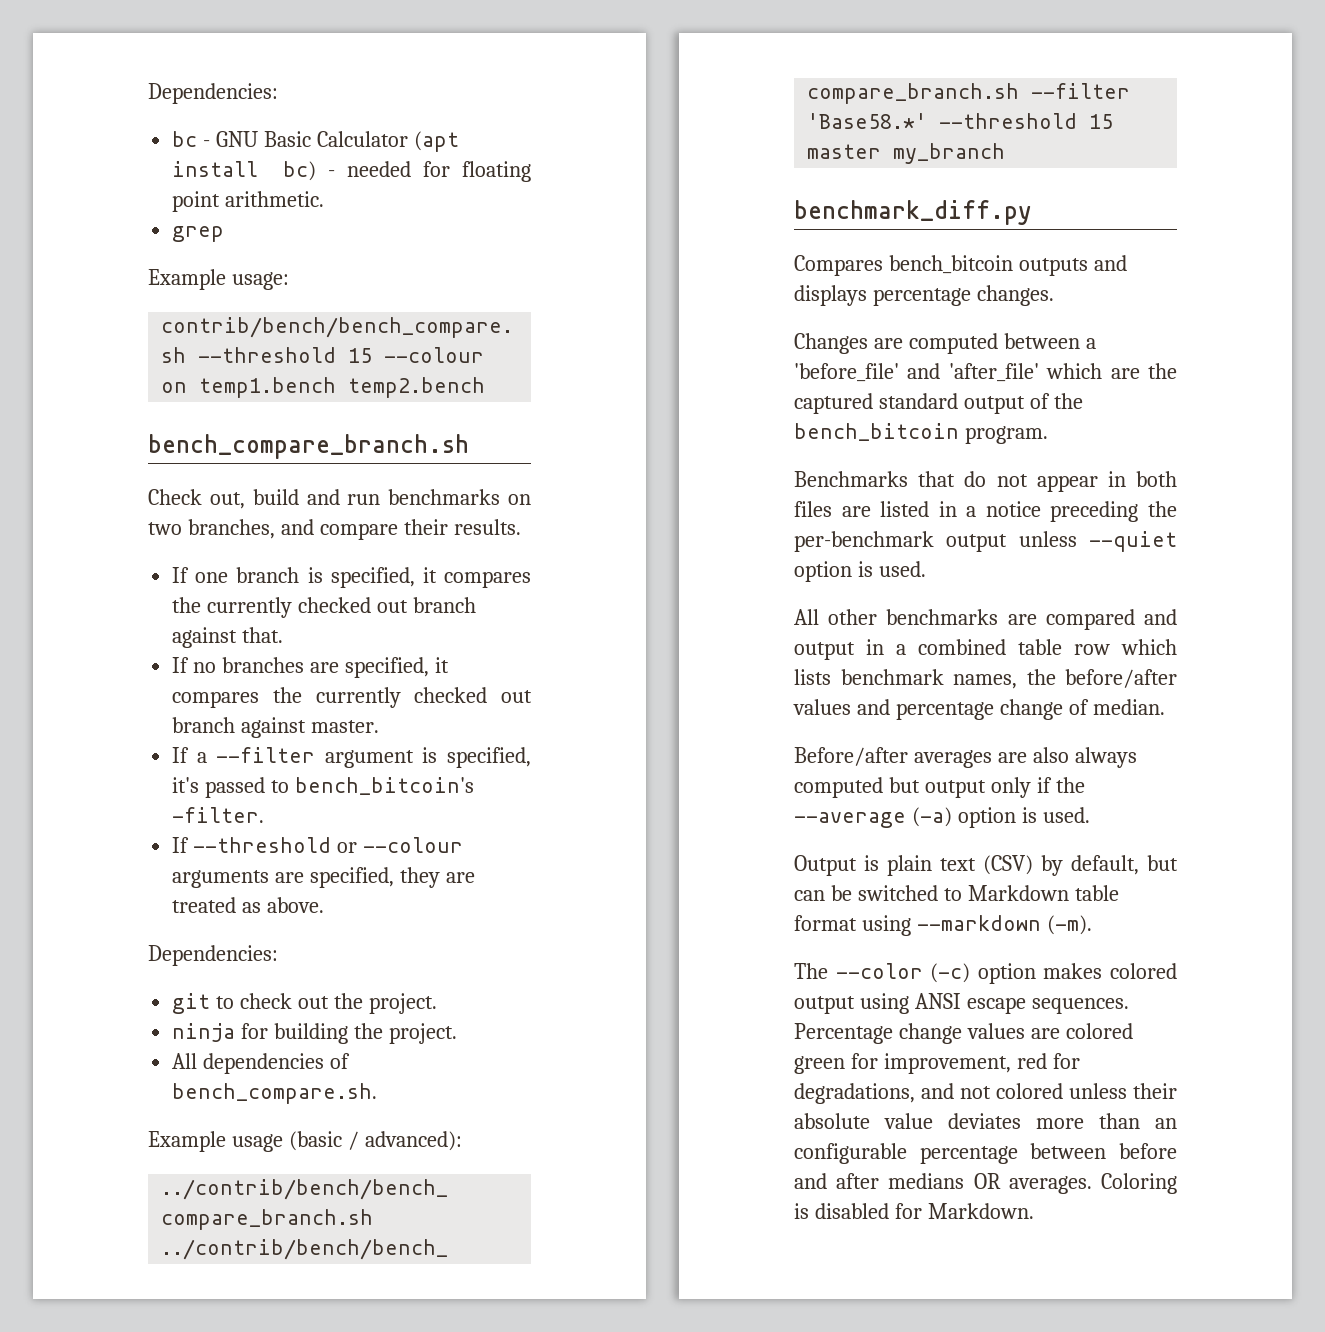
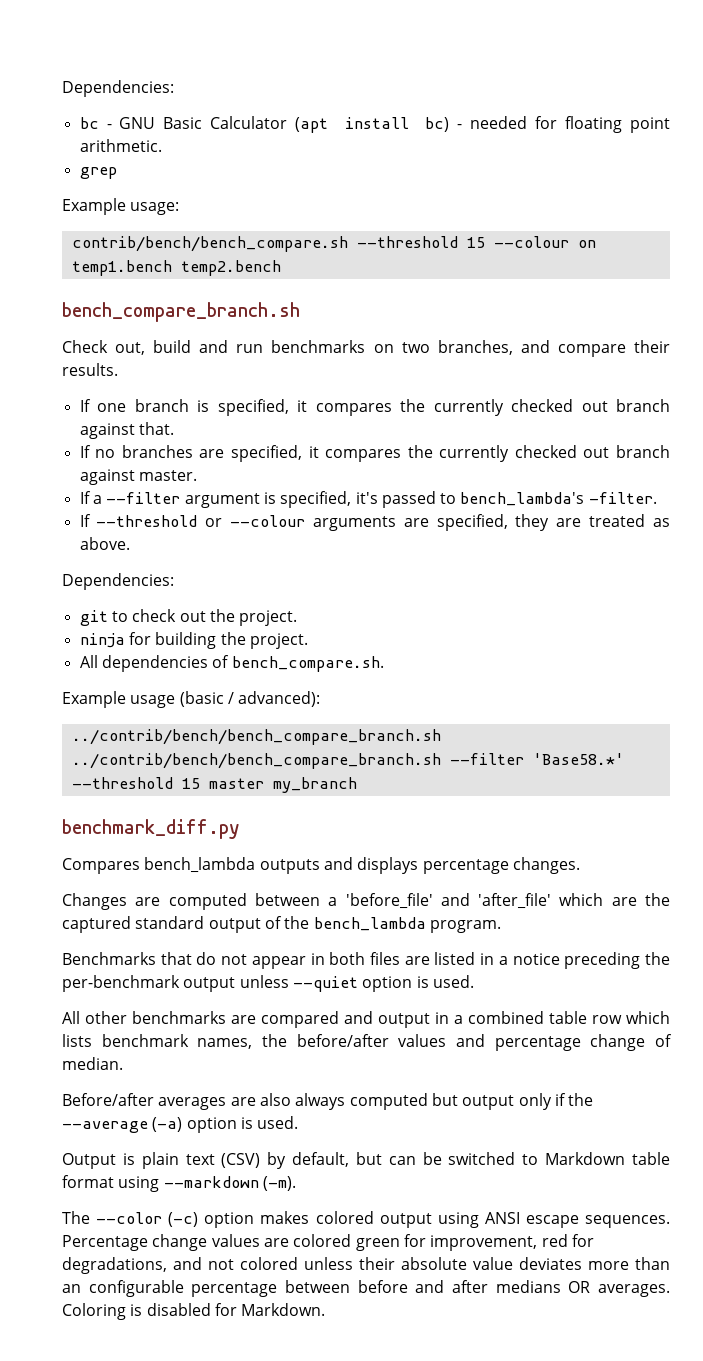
- If a --filter argument is specified, it's passed to bench_bitcoin's -filter.
+ If a --filter argument is specified, it's passed to bench_lambda's -filter.
- Compares bench_bitcoin outputs and displays percentage changes.
+ Compares bench_lambda outputs and displays percentage changes.
- Changes are computed between a 'before_file' and 'after_file' which are the captured standard output of the bench_bitcoin program.
+ Changes are computed between a 'before_file' and 'after_file' which are the captured standard output of the bench_lambda program.

